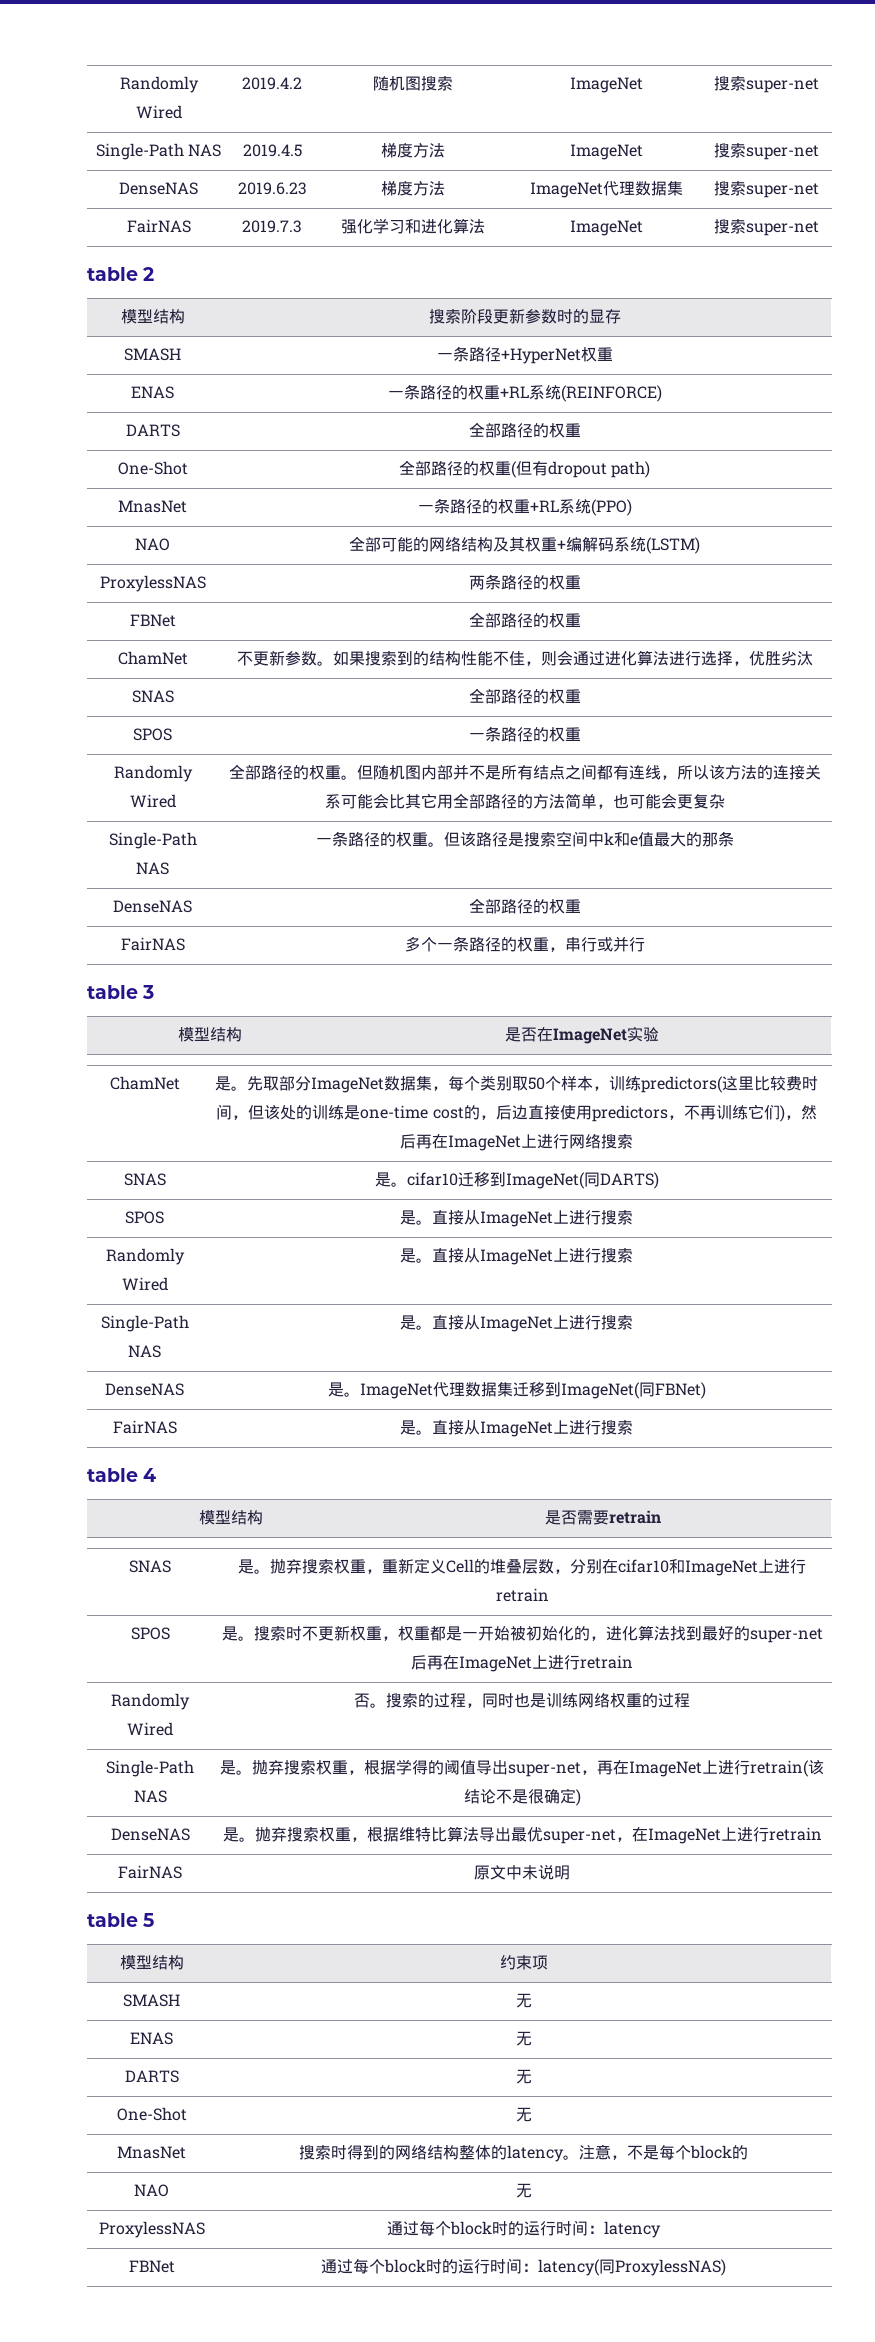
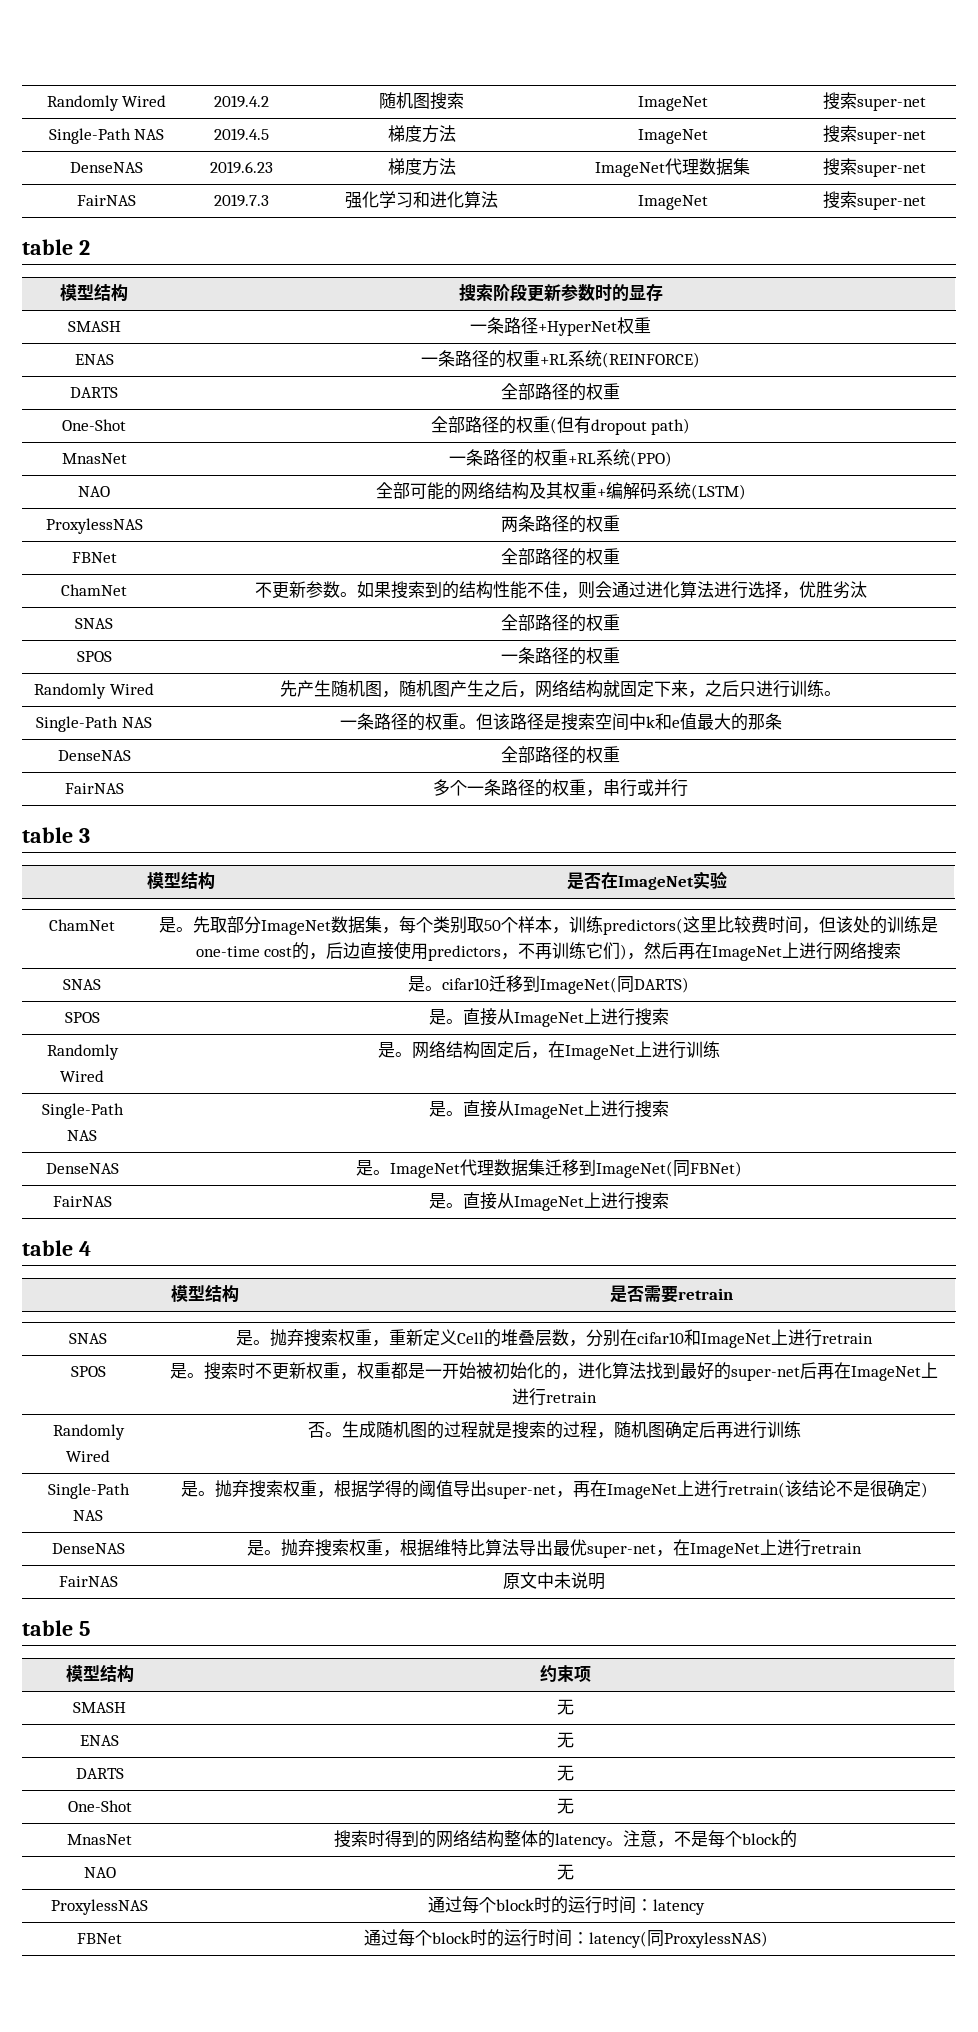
- Randomly Wired | 全部路径的权重。但随机图内部并不是所有结点之间都有连线，所以该方法的连接关系可能会比其它用全部路径的方法简单，也可能会更复杂
+ Randomly Wired | 先产生随机图，随机图产生之后，网络结构就固定下来，之后只进行训练。
- Randomly Wired | 是。直接从ImageNet上进行搜索
+ Randomly Wired | 是。网络结构固定后，在ImageNet上进行训练
- Randomly Wired | 否。搜索的过程，同时也是训练网络权重的过程
+ Randomly Wired | 否。生成随机图的过程就是搜索的过程，随机图确定后再进行训练

